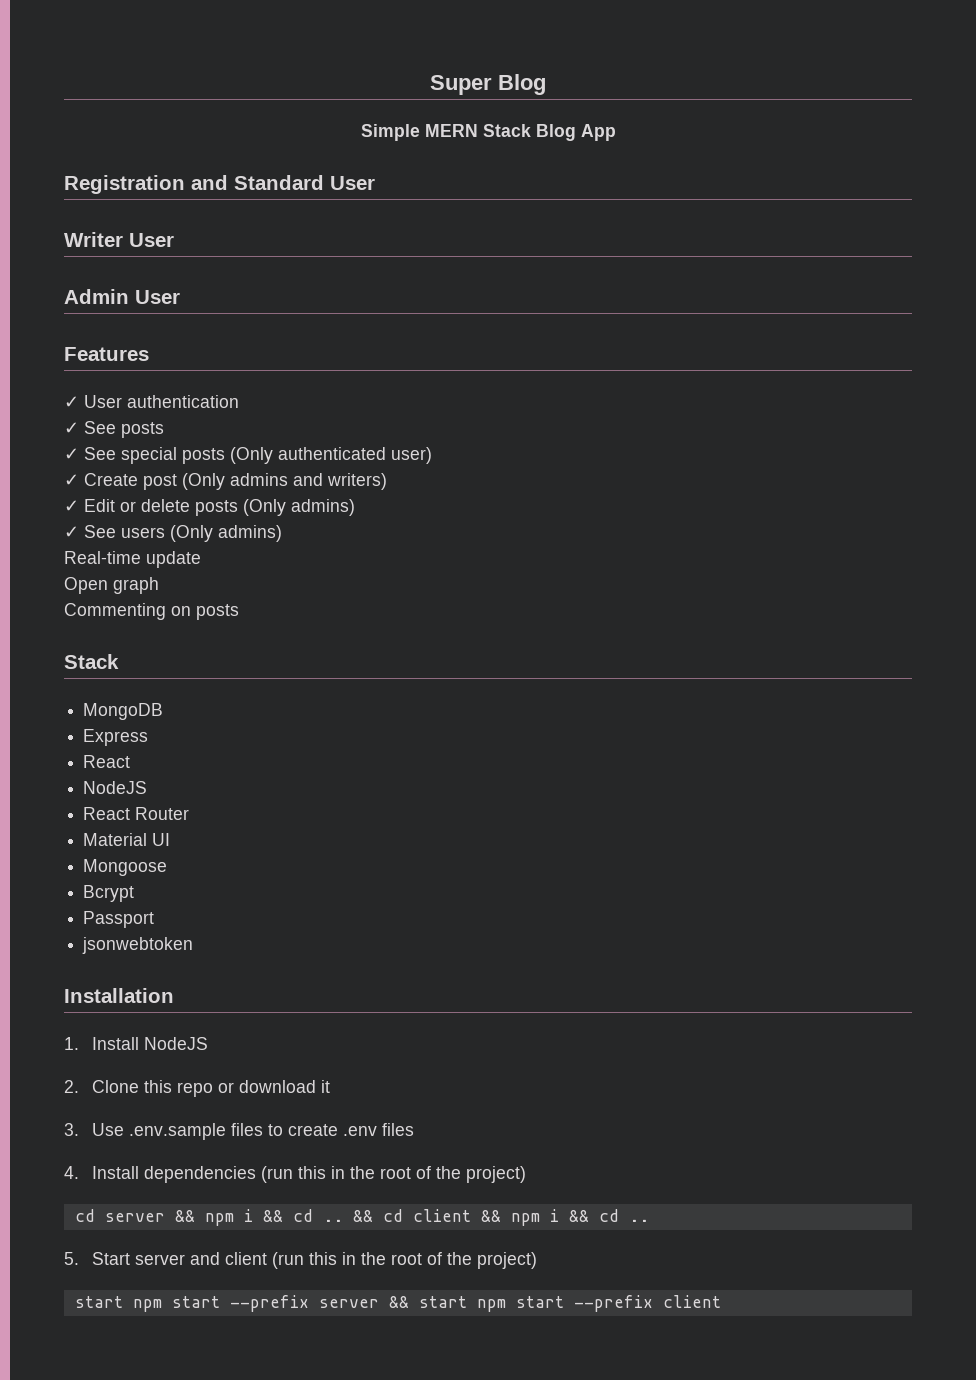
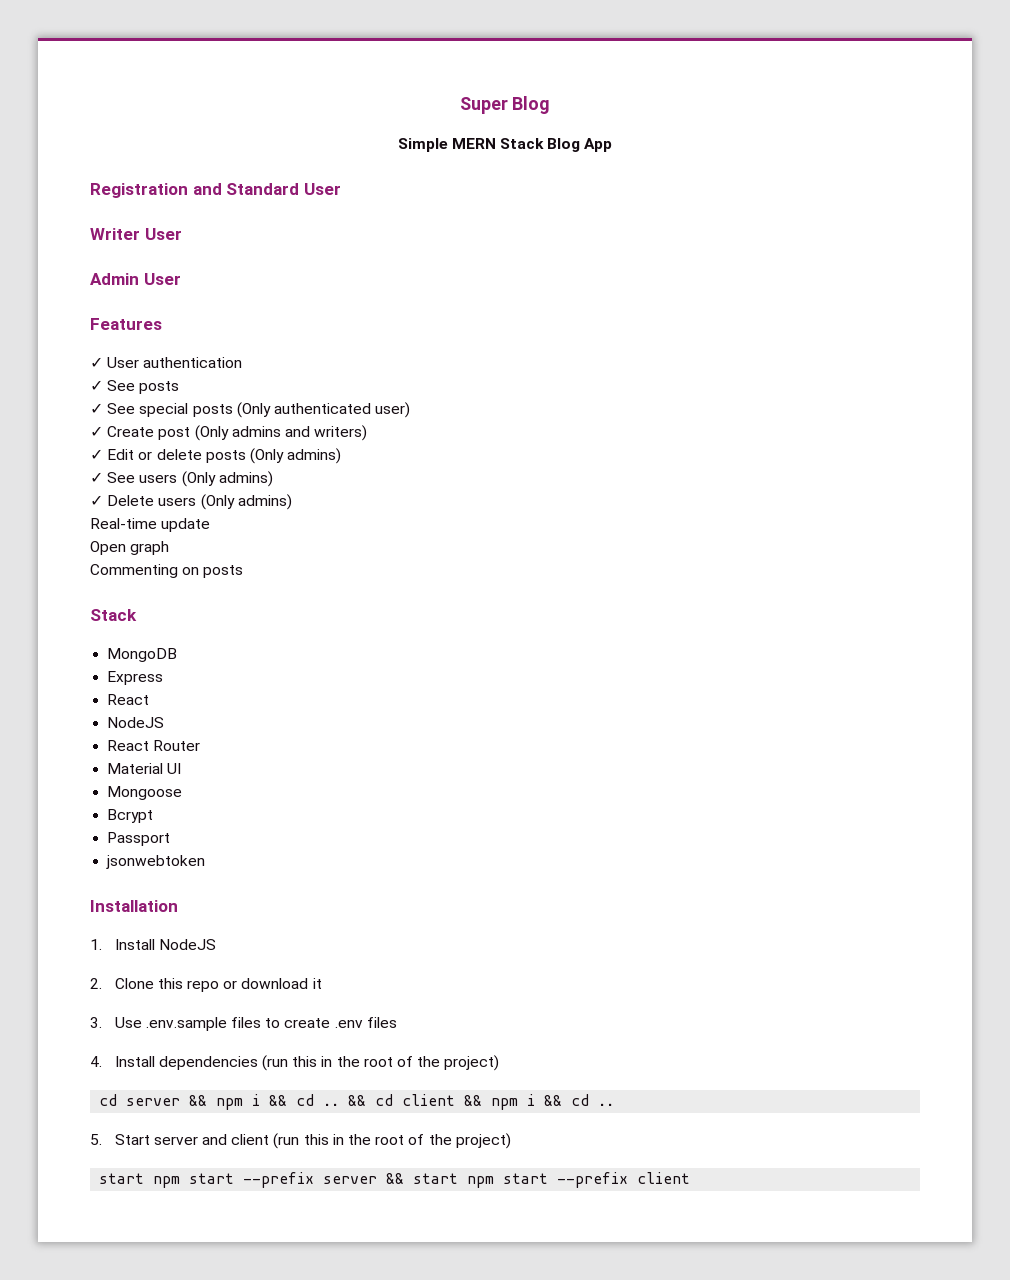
+ ✓ Delete users (Only admins)

